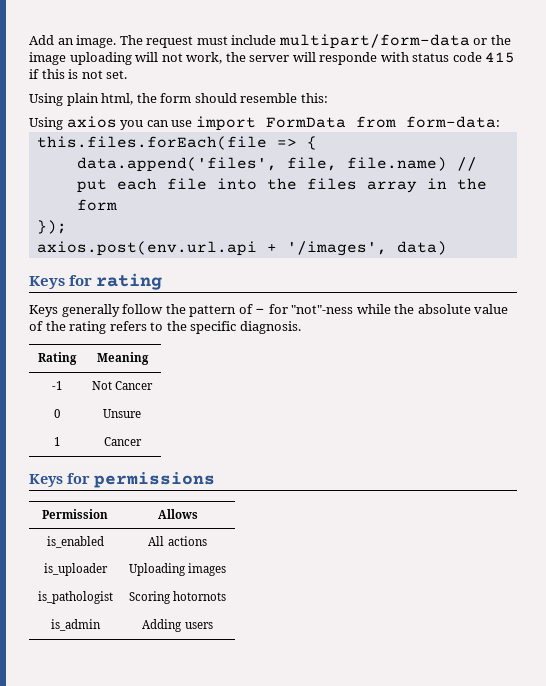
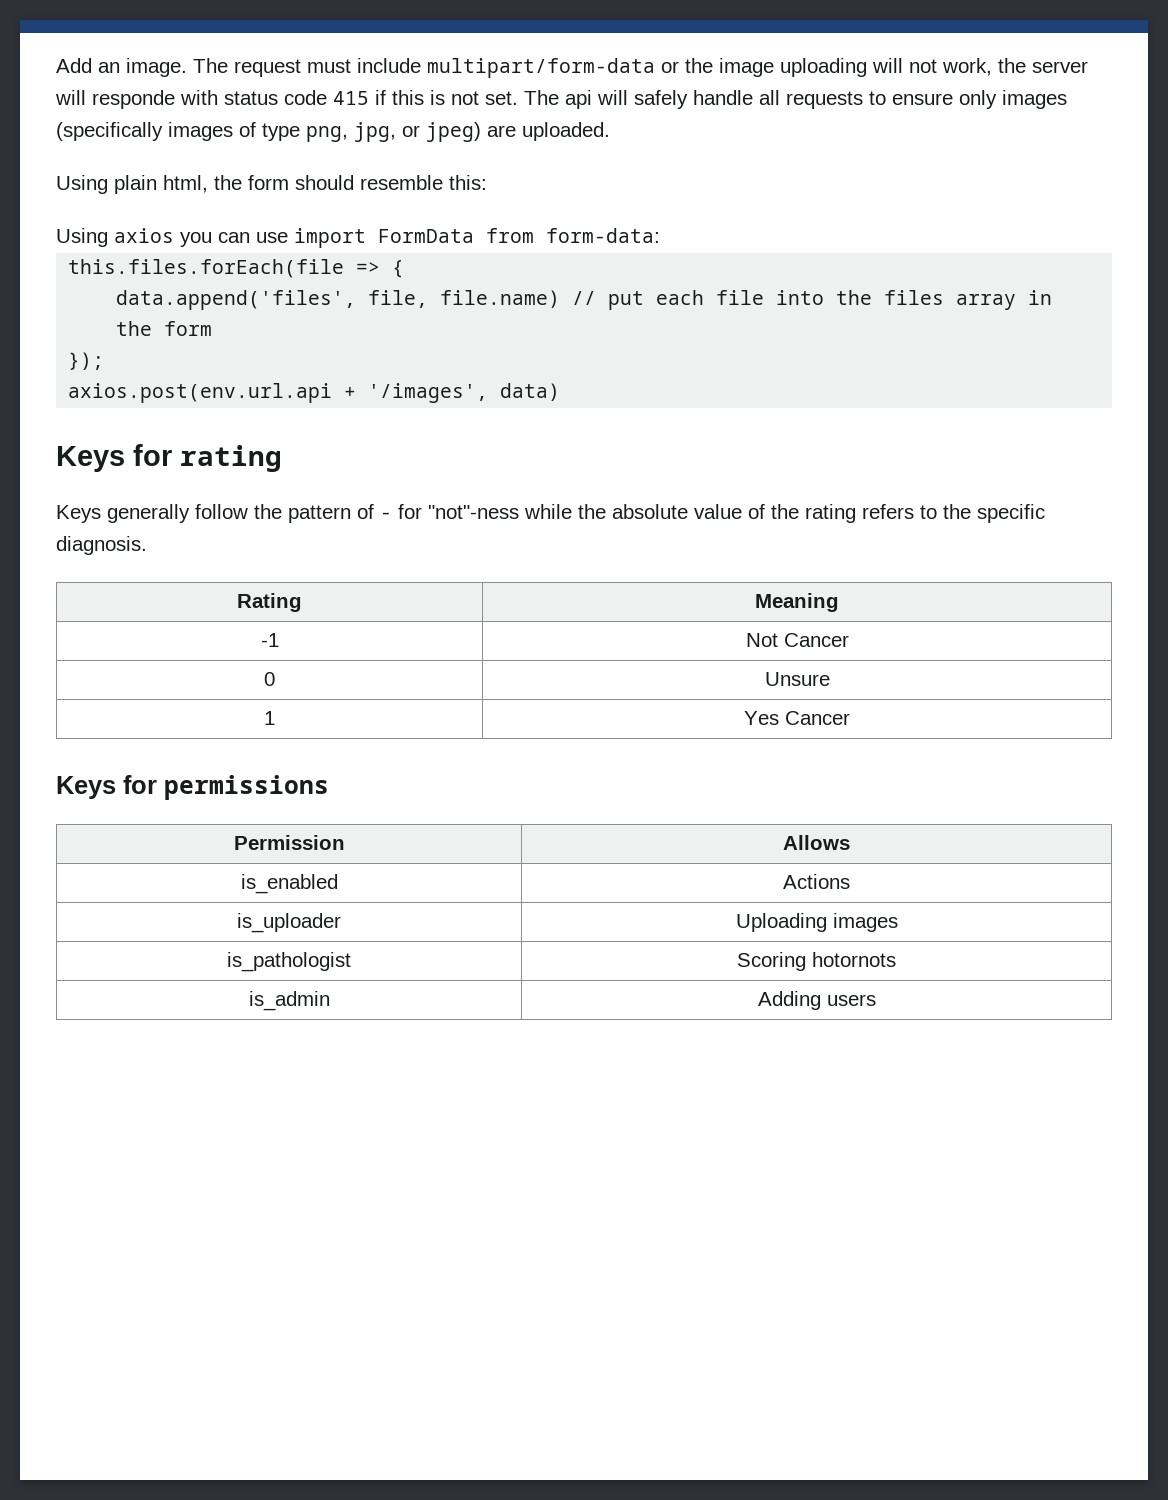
+ The api will safely handle all requests to ensure only images (specifically images of type png, jpg, or jpeg) are uploaded.
- 1 | Cancer
+ 1 | Yes Cancer
- is_enabled | All actions
+ is_enabled | Actions

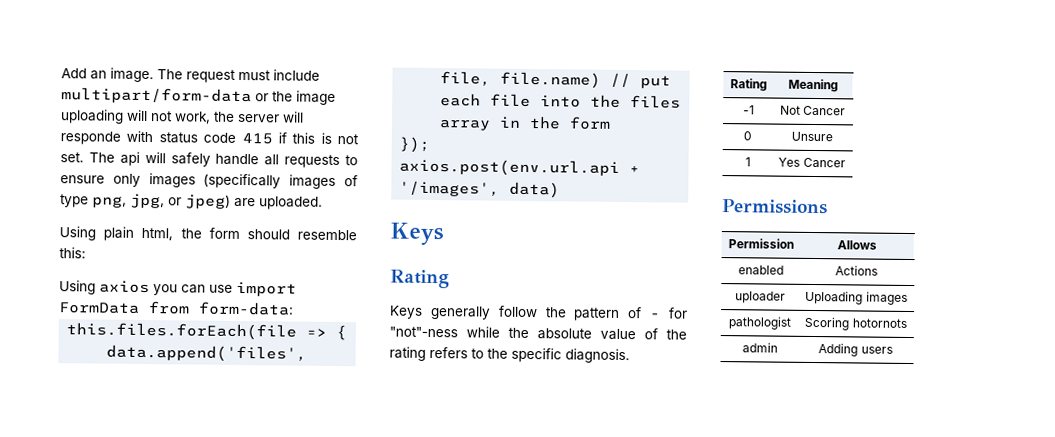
  axios.post(env.url.api + '/images', data)
- Keys for rating
+ Keys
+ Rating
- Keys for permissions
+ Permissions
- is_enabled | Actions
+ enabled | Actions
- is_uploader | Uploading images
+ uploader | Uploading images
- is_pathologist | Scoring hotornots
+ pathologist | Scoring hotornots
- is_admin | Adding users
+ admin | Adding users

